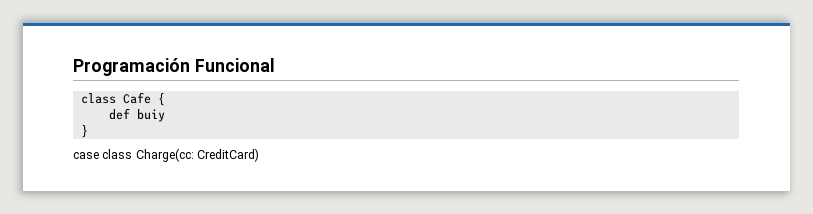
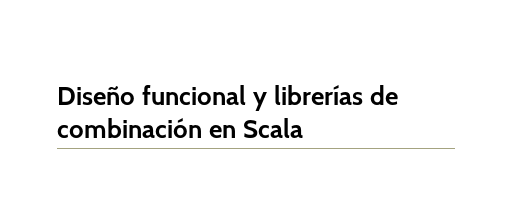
- Programación Funcional
- class Cafe {
- def buiy
- }
- case class Charge(cc: CreditCard)
+ Diseño funcional y librerías de combinación en Scala

